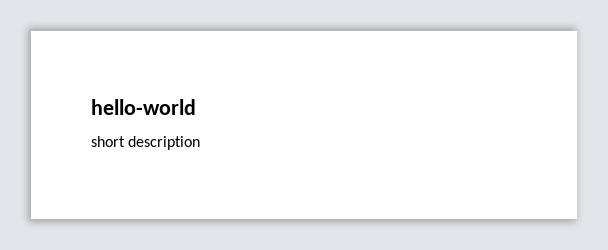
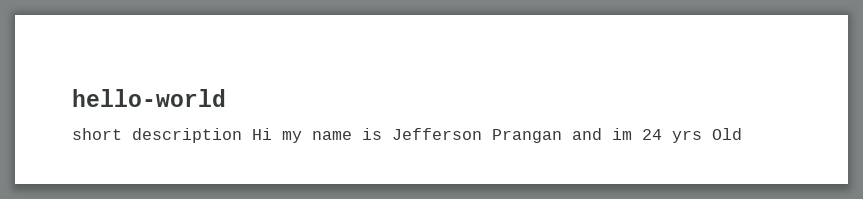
- short description
+ short description Hi my name is Jefferson Prangan and im 24 yrs Old

